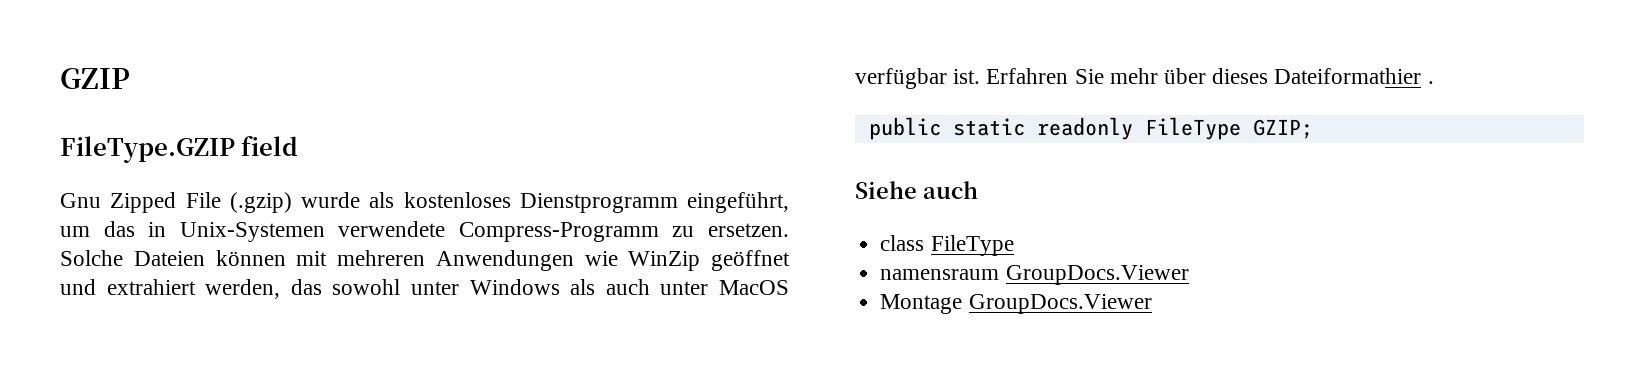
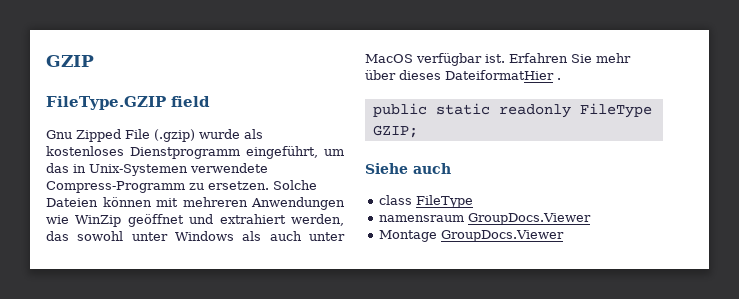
- Erfahren Sie mehr über dieses Dateiformathier .
+ Erfahren Sie mehr über dieses DateiformatHier .

